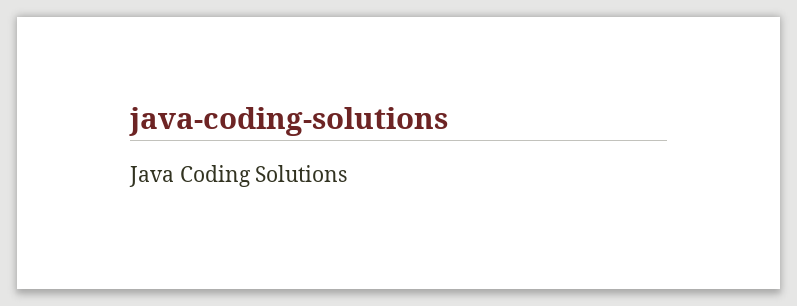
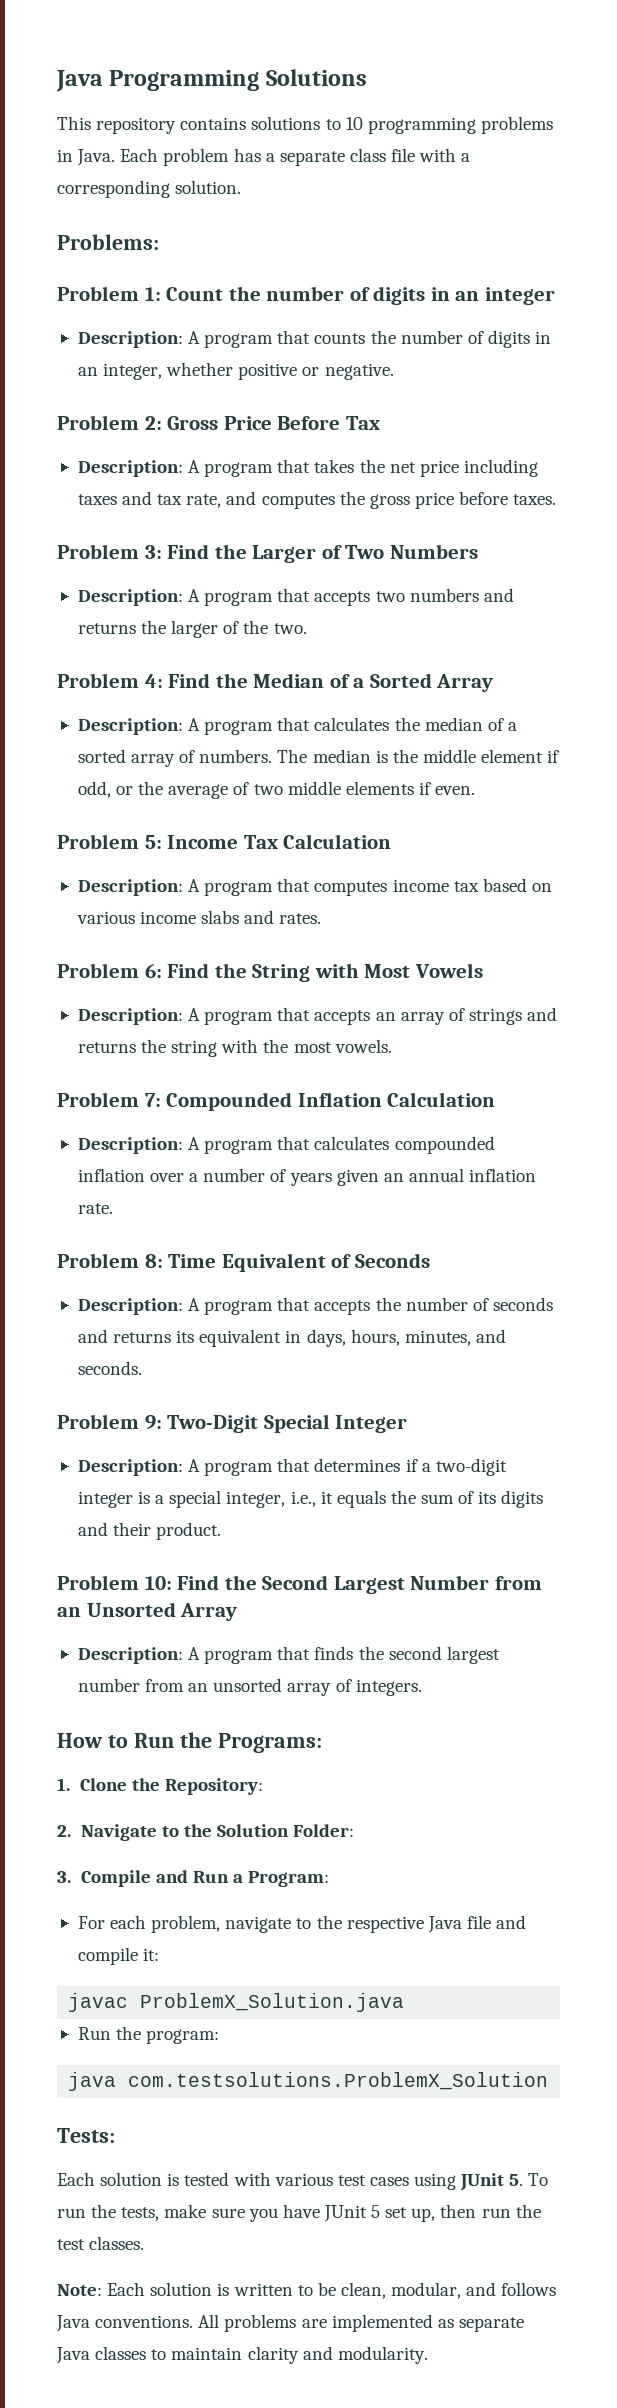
- java-coding-solutions
- Java Coding Solutions
+ Java Programming Solutions
+ This repository contains solutions to 10 programming problems in Java. Each problem has a separate class file with a corresponding solution.
+ Problems:
+ Problem 1: Count the number of digits in an integer
+ Description: A program that counts the number of digits in an integer, whether positive or negative.
+ Problem 2: Gross Price Before Tax
+ Description: A program that takes the net price including taxes and tax rate, and computes the gross price before taxes.
+ Problem 3: Find the Larger of Two Numbers
+ Description: A program that accepts two numbers and returns the larger of the two.
+ Problem 4: Find the Median of a Sorted Array
+ Description: A program that calculates the median of a sorted array of numbers. The median is the middle element if odd, or the average of two middle elements if even.
+ Problem 5: Income Tax Calculation
+ Description: A program that computes income tax based on various income slabs and rates.
+ Problem 6: Find the String with Most Vowels
+ Description: A program that accepts an array of strings and returns the string with the most vowels.
+ Problem 7: Compounded Inflation Calculation
+ Description: A program that calculates compounded inflation over a number of years given an annual inflation rate.
+ Problem 8: Time Equivalent of Seconds
+ Description: A program that accepts the number of seconds and returns its equivalent in days, hours, minutes, and seconds.
+ Problem 9: Two-Digit Special Integer
+ Description: A program that determines if a two-digit integer is a special integer, i.e., it equals the sum of its digits and their product.
+ Problem 10: Find the Second Largest Number from an Unsorted Array
+ Description: A program that finds the second largest number from an unsorted array of integers.
+ How to Run the Programs:
+ 1. Clone the Repository:
+ 2. Navigate to the Solution Folder:
+ 3. Compile and Run a Program:
+ For each problem, navigate to the respective Java file and compile it:
+ javac ProblemX_Solution.java
+ Run the program:
+ java com.testsolutions.ProblemX_Solution
+ Tests:
+ Each solution is tested with various test cases using JUnit 5. To run the tests, make sure you have JUnit 5 set up, then run the test classes.
+ Note: Each solution is written to be clean, modular, and follows Java conventions. All problems are implemented as separate Java classes to maintain clarity and modularity.

